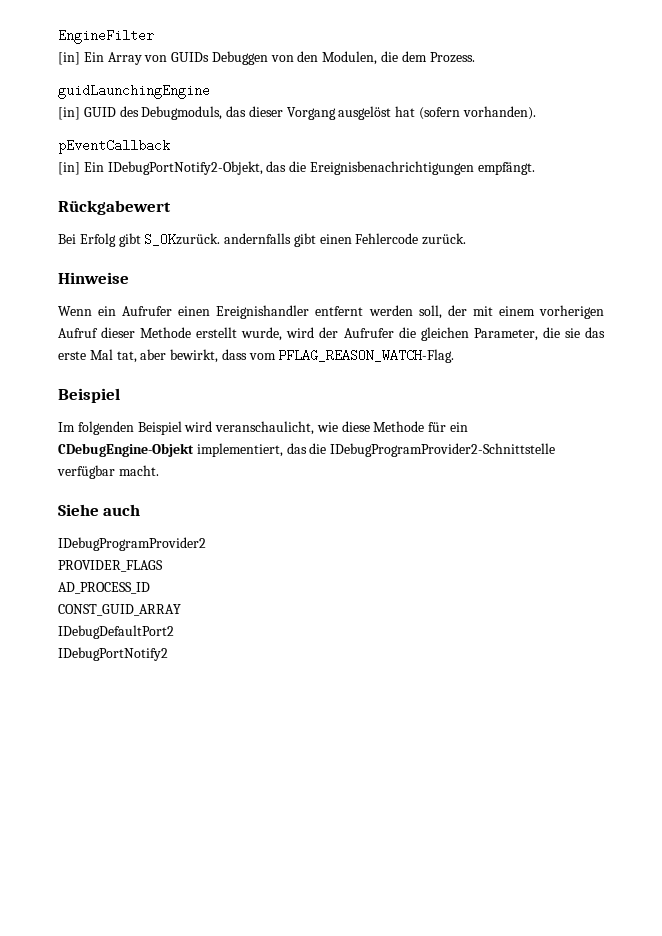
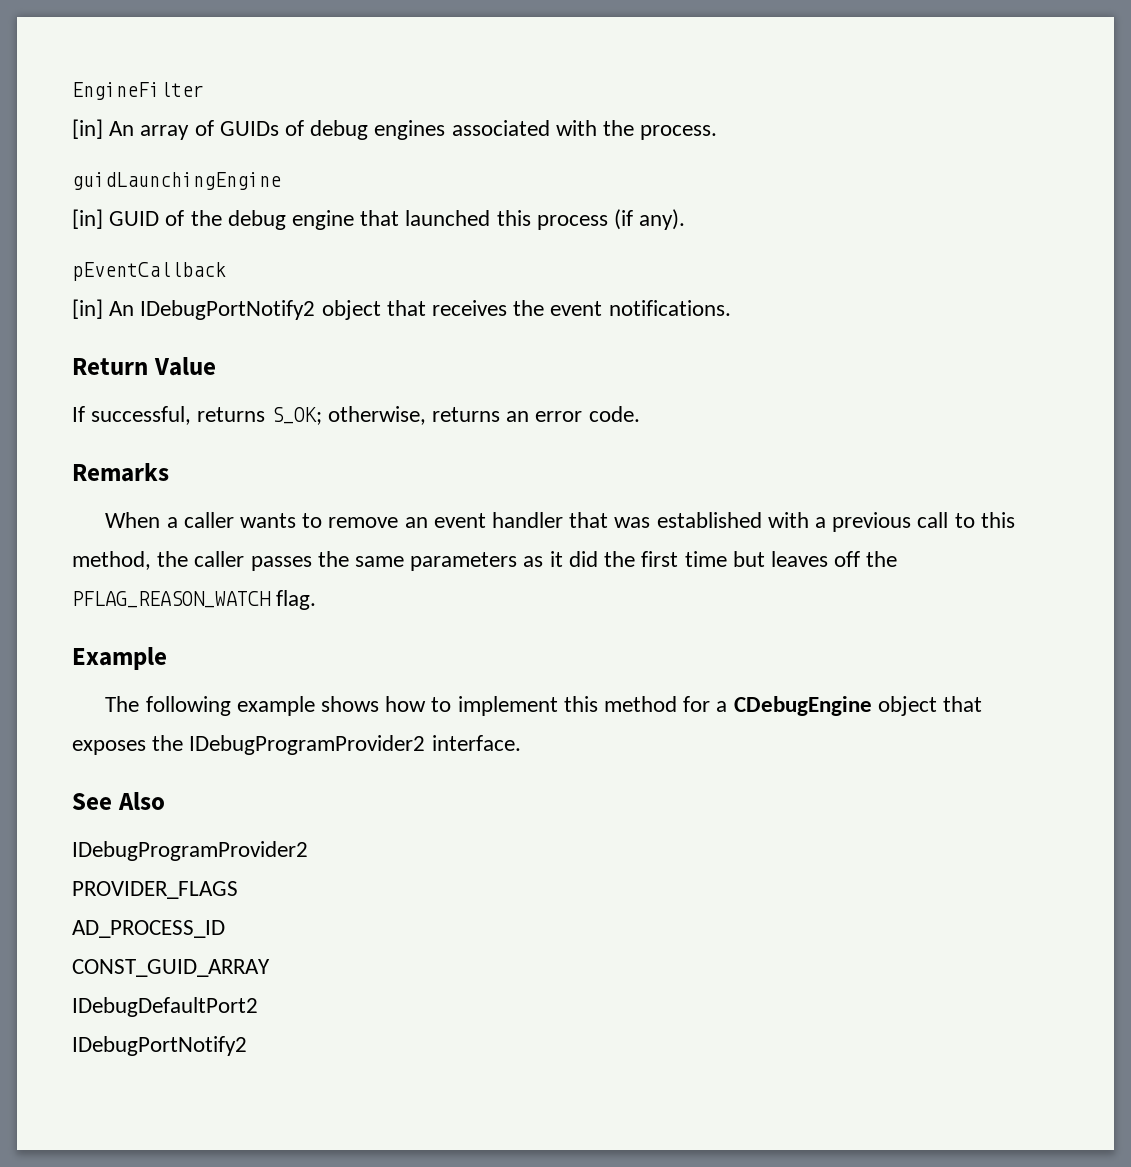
- [in] Ein Array von GUIDs Debuggen von den Modulen, die dem Prozess.
+ [in] An array of GUIDs of debug engines associated with the process.
  guidLaunchingEngine
- [in] GUID des Debugmoduls, das dieser Vorgang ausgelöst hat (sofern vorhanden).
+ [in] GUID of the debug engine that launched this process (if any).
  pEventCallback
- [in] Ein IDebugPortNotify2-Objekt, das die Ereignisbenachrichtigungen empfängt.
- Rückgabewert
- Bei Erfolg gibt S_OKzurück. andernfalls gibt einen Fehlercode zurück.
- Hinweise
- Wenn ein Aufrufer einen Ereignishandler entfernt werden soll, der mit einem vorherigen Aufruf dieser Methode erstellt wurde, wird der Aufrufer die gleichen Parameter, die sie das erste Mal tat, aber bewirkt, dass vom PFLAG_REASON_WATCH-Flag.
- Beispiel
- Im folgenden Beispiel wird veranschaulicht, wie diese Methode für ein CDebugEngine-Objekt implementiert, das die IDebugProgramProvider2-Schnittstelle verfügbar macht.
- Siehe auch
+ [in] An IDebugPortNotify2 object that receives the event notifications.
+ Return Value
+ If successful, returns S_OK; otherwise, returns an error code.
+ Remarks
+ When a caller wants to remove an event handler that was established with a previous call to this method, the caller passes the same parameters as it did the first time but leaves off the PFLAG_REASON_WATCH flag.
+ Example
+ The following example shows how to implement this method for a CDebugEngine object that exposes the IDebugProgramProvider2 interface.
+ See Also

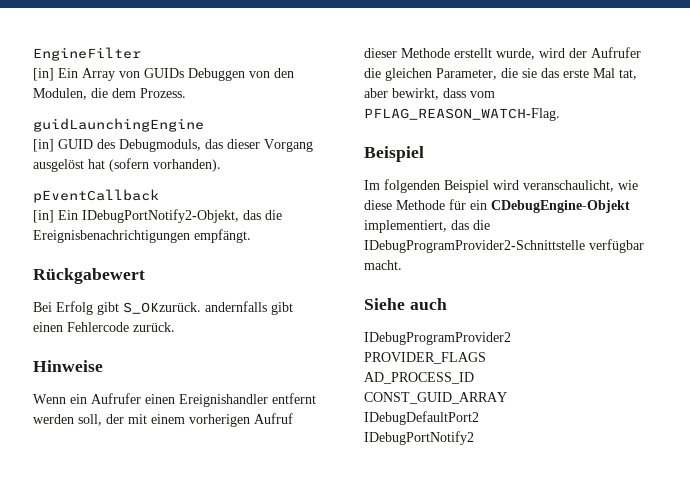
- [in] An array of GUIDs of debug engines associated with the process.
+ [in] Ein Array von GUIDs Debuggen von den Modulen, die dem Prozess.
  guidLaunchingEngine
- [in] GUID of the debug engine that launched this process (if any).
+ [in] GUID des Debugmoduls, das dieser Vorgang ausgelöst hat (sofern vorhanden).
  pEventCallback
- [in] An IDebugPortNotify2 object that receives the event notifications.
- Return Value
- If successful, returns S_OK; otherwise, returns an error code.
- Remarks
- When a caller wants to remove an event handler that was established with a previous call to this method, the caller passes the same parameters as it did the first time but leaves off the PFLAG_REASON_WATCH flag.
- Example
- The following example shows how to implement this method for a CDebugEngine object that exposes the IDebugProgramProvider2 interface.
- See Also
+ [in] Ein IDebugPortNotify2-Objekt, das die Ereignisbenachrichtigungen empfängt.
+ Rückgabewert
+ Bei Erfolg gibt S_OKzurück. andernfalls gibt einen Fehlercode zurück.
+ Hinweise
+ Wenn ein Aufrufer einen Ereignishandler entfernt werden soll, der mit einem vorherigen Aufruf dieser Methode erstellt wurde, wird der Aufrufer die gleichen Parameter, die sie das erste Mal tat, aber bewirkt, dass vom PFLAG_REASON_WATCH-Flag.
+ Beispiel
+ Im folgenden Beispiel wird veranschaulicht, wie diese Methode für ein CDebugEngine-Objekt implementiert, das die IDebugProgramProvider2-Schnittstelle verfügbar macht.
+ Siehe auch

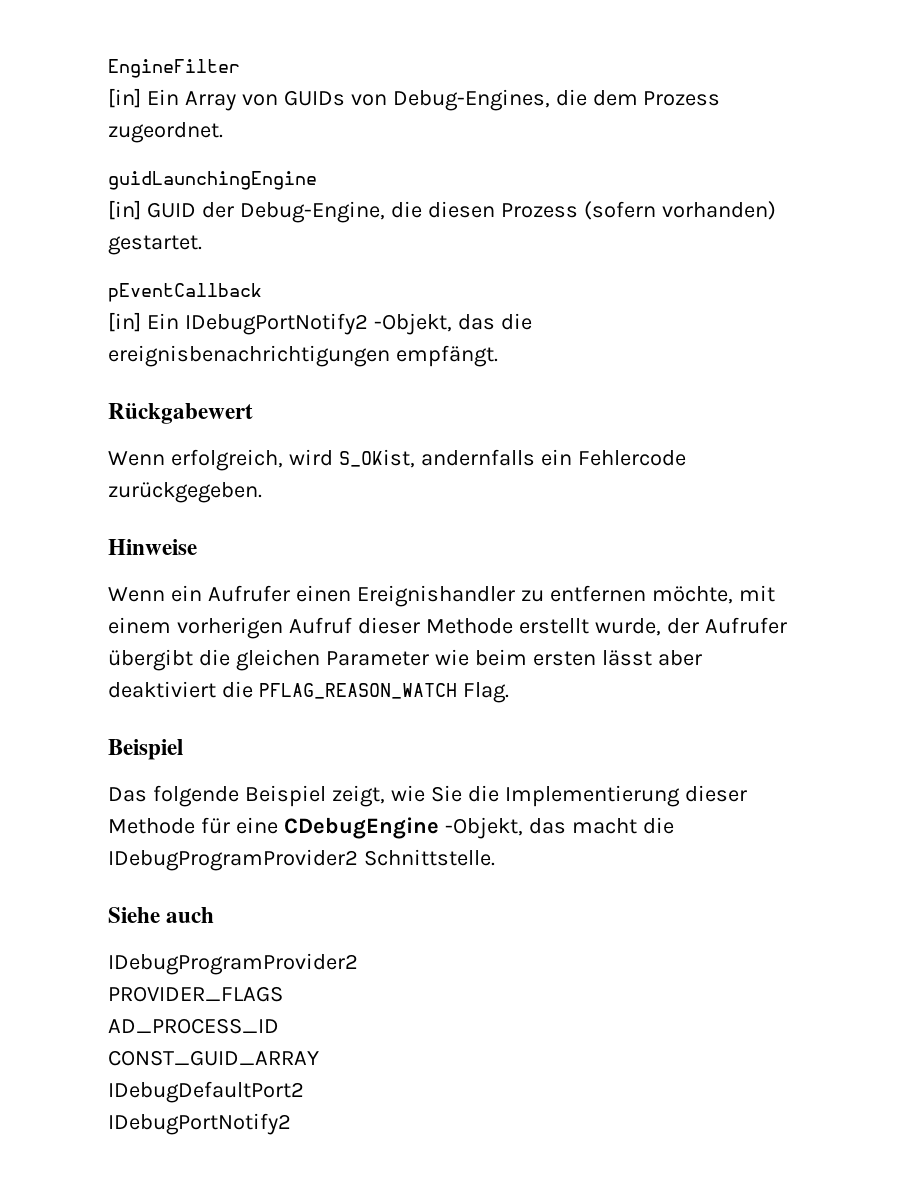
- [in] Ein Array von GUIDs Debuggen von den Modulen, die dem Prozess.
+ [in] Ein Array von GUIDs von Debug-Engines, die dem Prozess zugeordnet.
  guidLaunchingEngine
- [in] GUID des Debugmoduls, das dieser Vorgang ausgelöst hat (sofern vorhanden).
+ [in] GUID der Debug-Engine, die diesen Prozess (sofern vorhanden) gestartet.
- [in] Ein IDebugPortNotify2-Objekt, das die Ereignisbenachrichtigungen empfängt.
+ [in] Ein IDebugPortNotify2 -Objekt, das die ereignisbenachrichtigungen empfängt.
- Bei Erfolg gibt S_OKzurück. andernfalls gibt einen Fehlercode zurück.
+ Wenn erfolgreich, wird S_OKist, andernfalls ein Fehlercode zurückgegeben.
- Wenn ein Aufrufer einen Ereignishandler entfernt werden soll, der mit einem vorherigen Aufruf dieser Methode erstellt wurde, wird der Aufrufer die gleichen Parameter, die sie das erste Mal tat, aber bewirkt, dass vom PFLAG_REASON_WATCH-Flag.
+ Wenn ein Aufrufer einen Ereignishandler zu entfernen möchte, mit einem vorherigen Aufruf dieser Methode erstellt wurde, der Aufrufer übergibt die gleichen Parameter wie beim ersten lässt aber deaktiviert die PFLAG_REASON_WATCH Flag.
  Beispiel
- Im folgenden Beispiel wird veranschaulicht, wie diese Methode für ein CDebugEngine-Objekt implementiert, das die IDebugProgramProvider2-Schnittstelle verfügbar macht.
+ Das folgende Beispiel zeigt, wie Sie die Implementierung dieser Methode für eine CDebugEngine -Objekt, das macht die IDebugProgramProvider2 Schnittstelle.

